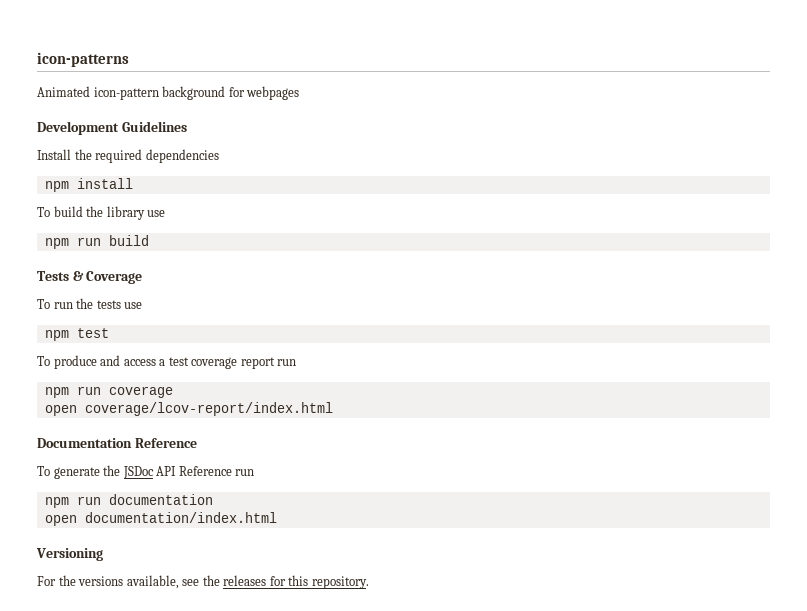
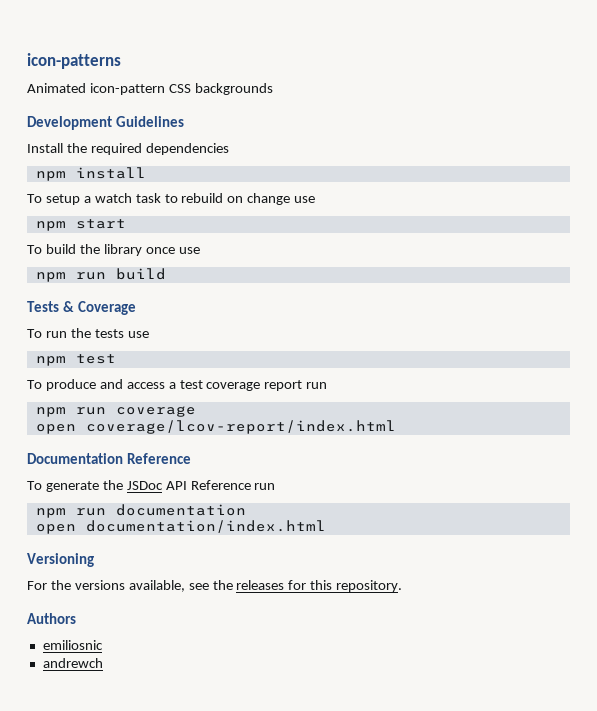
- Animated icon-pattern background for webpages
+ Animated icon-pattern CSS backgrounds
+ To setup a watch task to rebuild on change use
+ npm start
- To build the library use
+ To build the library once use
+ Authors
+ emiliosnic
+ andrewch

